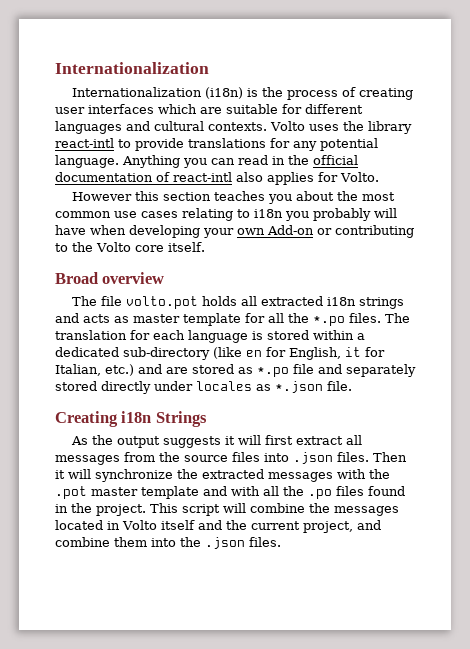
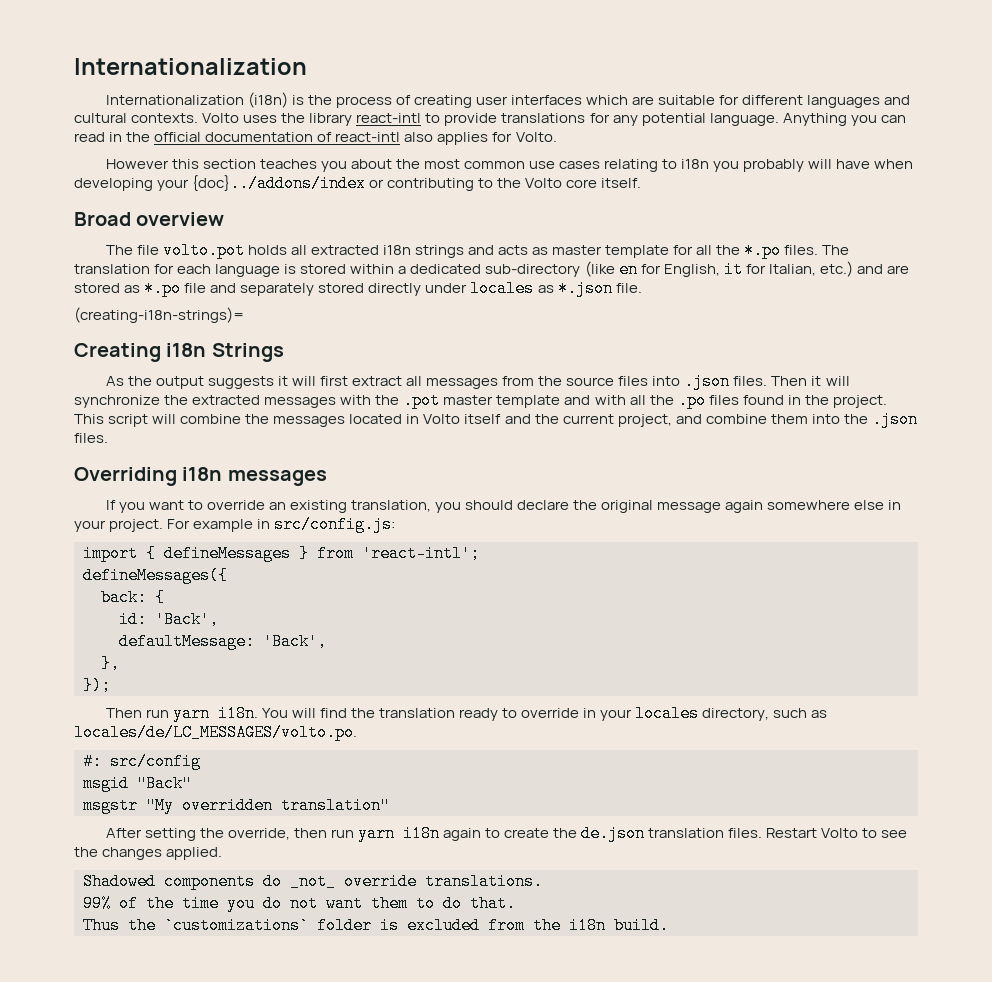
- However this section teaches you about the most common use cases relating to i18n you probably will have when developing your own Add-on or contributing to the Volto core itself.
+ However this section teaches you about the most common use cases relating to i18n you probably will have when developing your {doc}../addons/index or contributing to the Volto core itself.
+ (creating-i18n-strings)=
+ Overriding i18n messages
+ If you want to override an existing translation, you should declare the original message again somewhere else in your project. For example in src/config.js:
+ import { defineMessages } from 'react-intl';
+ defineMessages({
+ back: {
+ id: 'Back',
+ defaultMessage: 'Back',
+ },
+ });
+ Then run yarn i18n. You will find the translation ready to override in your locales directory, such as locales/de/LC_MESSAGES/volto.po.
+ #: src/config
+ msgid "Back"
+ msgstr "My overridden translation"
+ After setting the override, then run yarn i18n again to create the de.json translation files. Restart Volto to see the changes applied.
+ Shadowed components do _not_ override translations.
+ 99% of the time you do not want them to do that.
+ Thus the `customizations` folder is excluded from the i18n build.

